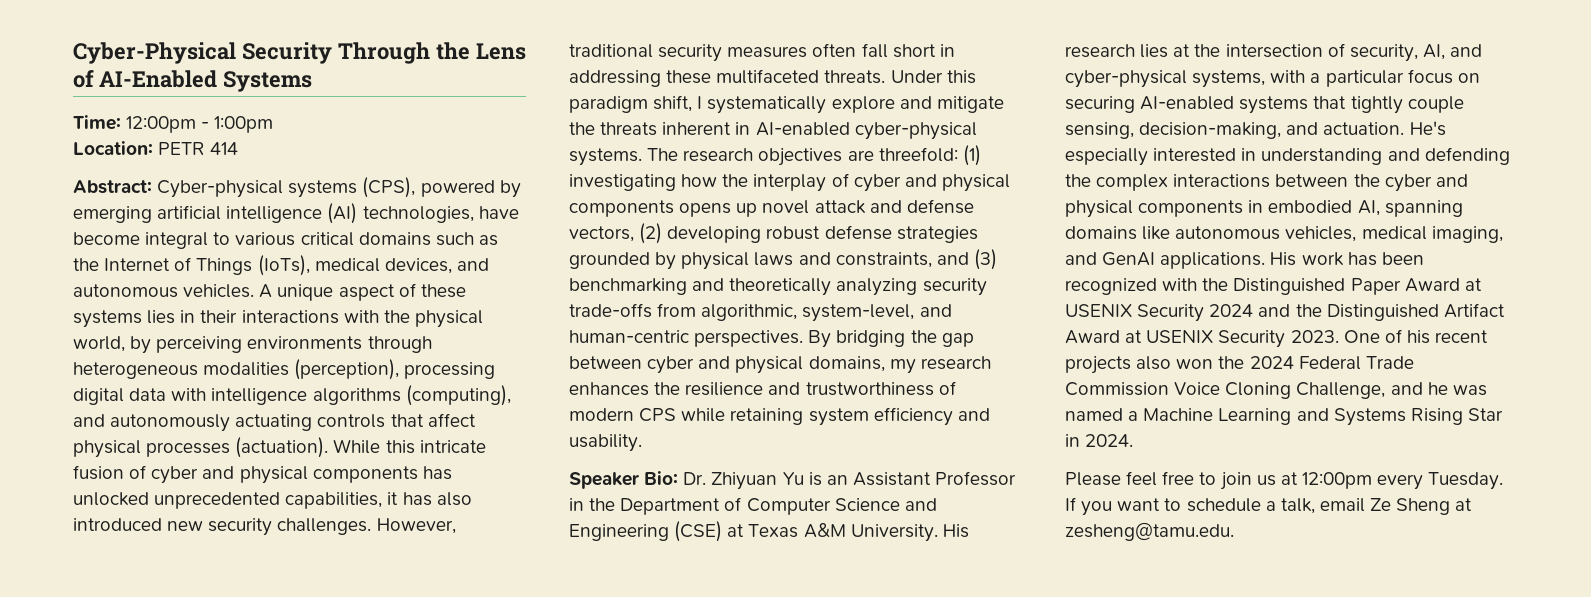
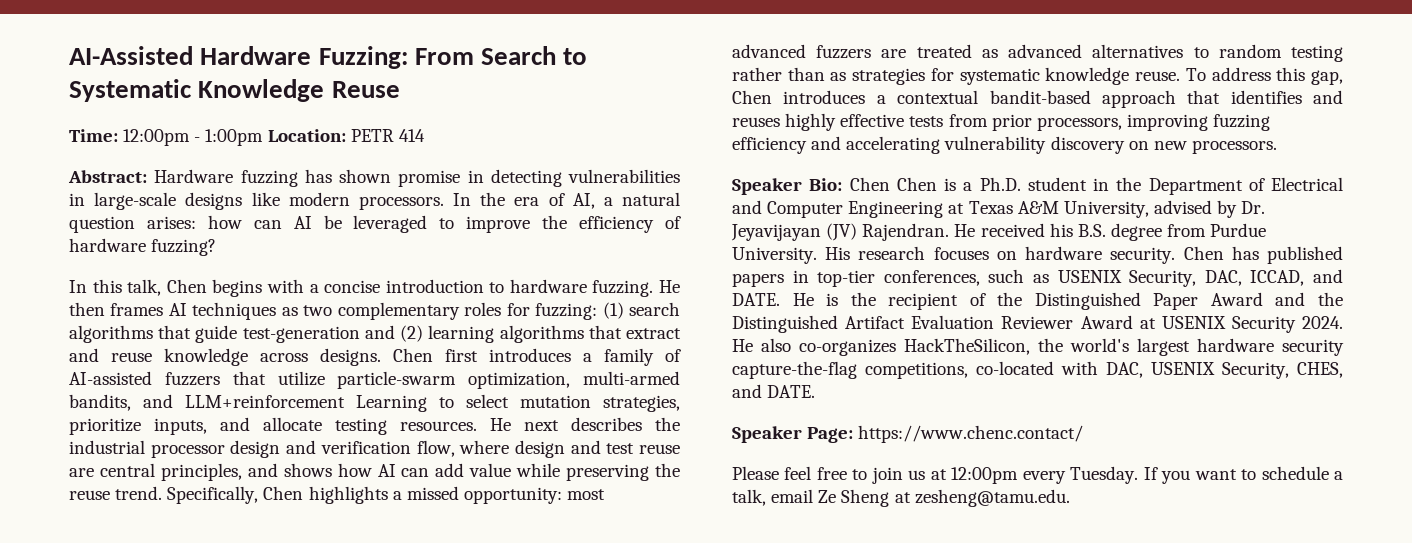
- Cyber-Physical Security Through the Lens of AI-Enabled Systems
+ AI-Assisted Hardware Fuzzing: From Search to Systematic Knowledge Reuse
- Time: 12:00pm - 1:00pm
- Location: PETR 414
+ Time: 12:00pm - 1:00pm Location: PETR 414
- Abstract: Cyber-physical systems (CPS), powered by emerging artificial intelligence (AI) technologies, have become integral to various critical domains such as the Internet of Things (IoTs), medical devices, and autonomous vehicles. A unique aspect of these systems lies in their interactions with the physical world, by perceiving environments through heterogeneous modalities (perception), processing digital data with intelligence algorithms (computing), and autonomously actuating controls that affect physical processes (actuation). While this intricate fusion of cyber and physical components has unlocked unprecedented capabilities, it has also introduced new security challenges. However, traditional security measures often fall short in addressing these multifaceted threats. Under this paradigm shift, I systematically explore and mitigate the threats inherent in AI-enabled cyber-physical systems. The research objectives are threefold: (1) investigating how the interplay of cyber and physical components opens up novel attack and defense vectors, (2) developing robust defense strategies grounded by physical laws and constraints, and (3) benchmarking and theoretically analyzing security trade-offs from algorithmic, system-level, and human-centric perspectives. By bridging the gap between cyber and physical domains, my research enhances the resilience and trustworthiness of modern CPS while retaining system efficiency and usability.
- Speaker Bio: Dr. Zhiyuan Yu is an Assistant Professor in the Department of Computer Science and Engineering (CSE) at Texas A&M University. His research lies at the intersection of security, AI, and cyber-physical systems, with a particular focus on securing AI-enabled systems that tightly couple sensing, decision-making, and actuation. He's especially interested in understanding and defending the complex interactions between the cyber and physical components in embodied AI, spanning domains like autonomous vehicles, medical imaging, and GenAI applications. His work has been recognized with the Distinguished Paper Award at USENIX Security 2024 and the Distinguished Artifact Award at USENIX Security 2023. One of his recent projects also won the 2024 Federal Trade Commission Voice Cloning Challenge, and he was named a Machine Learning and Systems Rising Star in 2024.
+ Abstract: Hardware fuzzing has shown promise in detecting vulnerabilities in large-scale designs like modern processors. In the era of AI, a natural question arises: how can AI be leveraged to improve the efficiency of hardware fuzzing?
+ In this talk, Chen begins with a concise introduction to hardware fuzzing. He then frames AI techniques as two complementary roles for fuzzing: (1) search algorithms that guide test-generation and (2) learning algorithms that extract and reuse knowledge across designs. Chen first introduces a family of AI-assisted fuzzers that utilize particle-swarm optimization, multi-armed bandits, and LLM+reinforcement Learning to select mutation strategies, prioritize inputs, and allocate testing resources. He next describes the industrial processor design and verification flow, where design and test reuse are central principles, and shows how AI can add value while preserving the reuse trend. Specifically, Chen highlights a missed opportunity: most advanced fuzzers are treated as advanced alternatives to random testing rather than as strategies for systematic knowledge reuse. To address this gap, Chen introduces a contextual bandit-based approach that identifies and reuses highly effective tests from prior processors, improving fuzzing efficiency and accelerating vulnerability discovery on new processors.
+ Speaker Bio: Chen Chen is a Ph.D. student in the Department of Electrical and Computer Engineering at Texas A&M University, advised by Dr. Jeyavijayan (JV) Rajendran. He received his B.S. degree from Purdue University. His research focuses on hardware security. Chen has published papers in top-tier conferences, such as USENIX Security, DAC, ICCAD, and DATE. He is the recipient of the Distinguished Paper Award and the Distinguished Artifact Evaluation Reviewer Award at USENIX Security 2024. He also co-organizes HackTheSilicon, the world's largest hardware security capture-the-flag competitions, co-located with DAC, USENIX Security, CHES, and DATE.
+ Speaker Page: https://www.chenc.contact/

